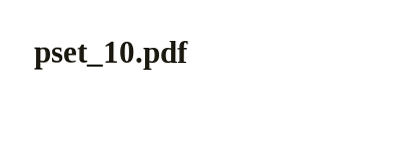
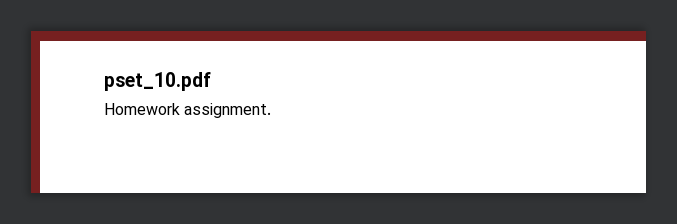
+ Homework assignment.

